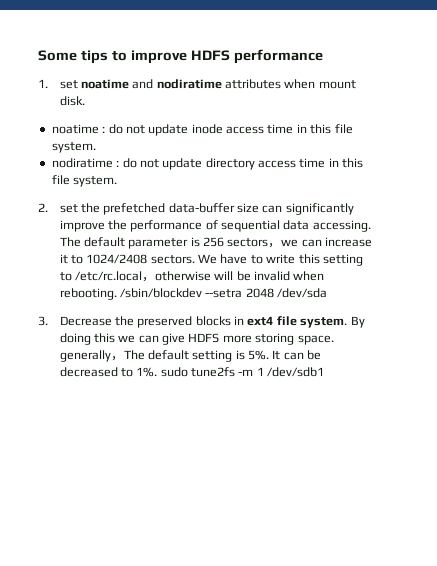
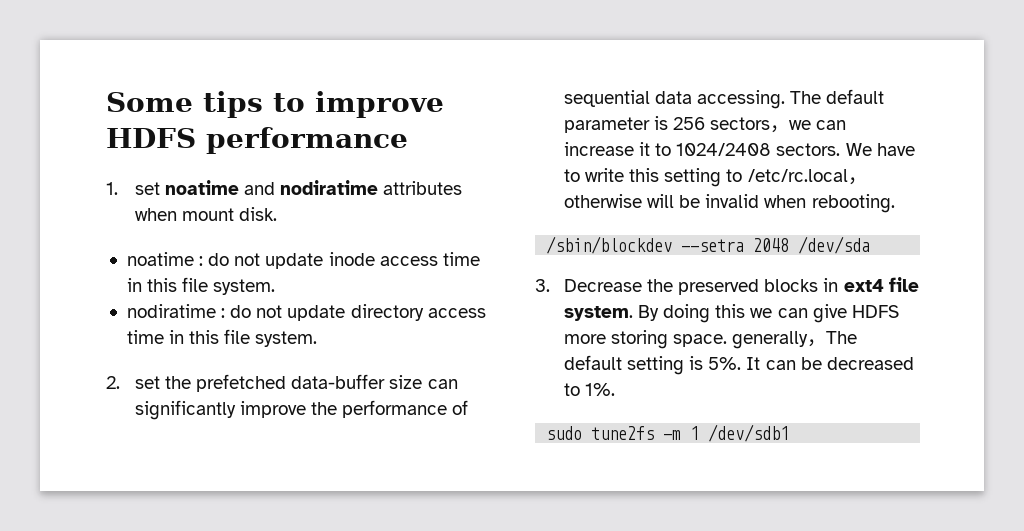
- We have to write this setting to /etc/rc.local，otherwise will be invalid when rebooting. /sbin/blockdev --setra 2048 /dev/sda
+ We have to write this setting to /etc/rc.local，otherwise will be invalid when rebooting.
+ /sbin/blockdev --setra 2048 /dev/sda
- It can be decreased to 1%. sudo tune2fs -m 1 /dev/sdb1
+ It can be decreased to 1%.
+ sudo tune2fs -m 1 /dev/sdb1

